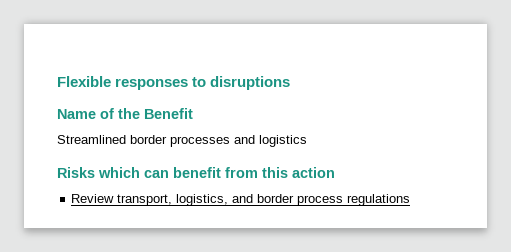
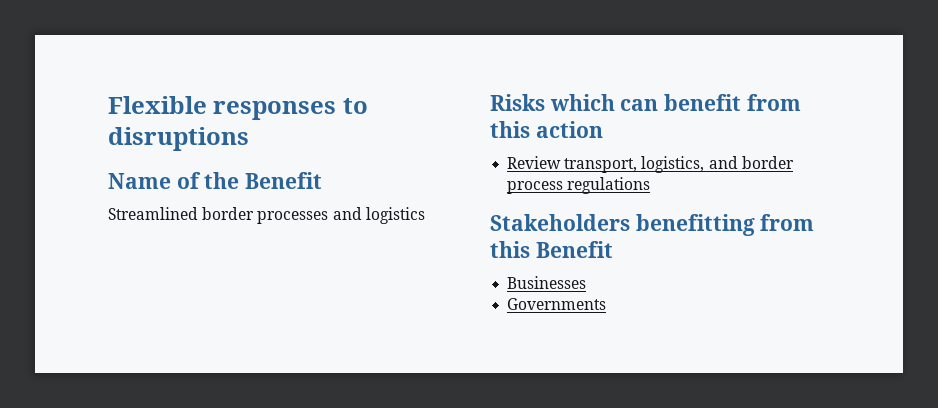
+ Stakeholders benefitting from this Benefit
+ Businesses
+ Governments

